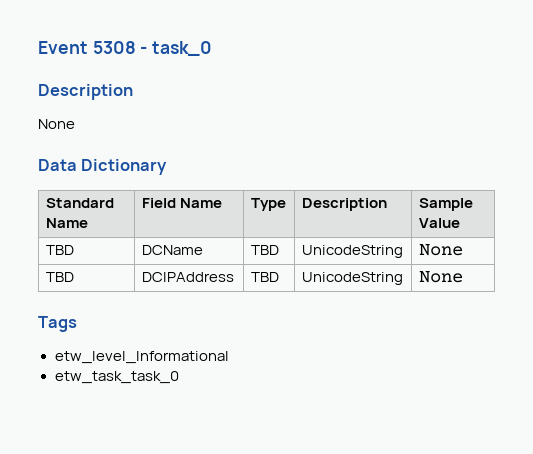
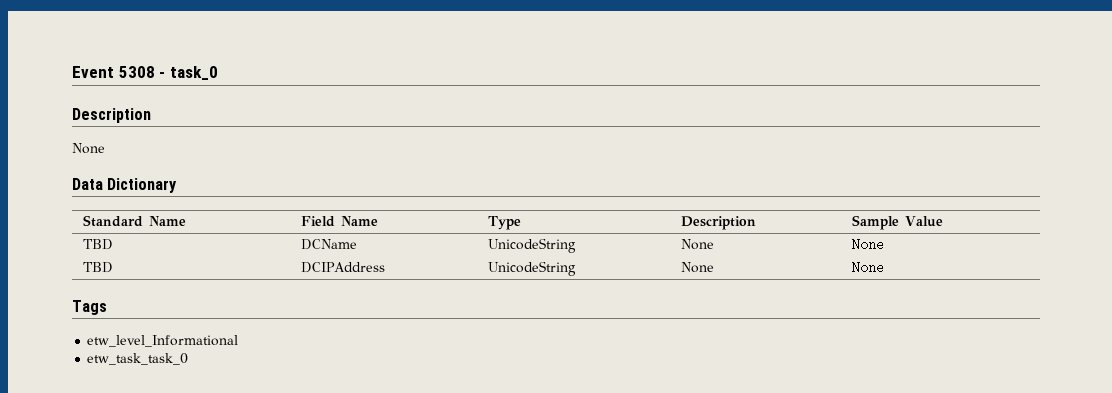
- TBD | DCName | TBD | UnicodeString | None
+ TBD | DCName | UnicodeString | None | None
- TBD | DCIPAddress | TBD | UnicodeString | None
+ TBD | DCIPAddress | UnicodeString | None | None

